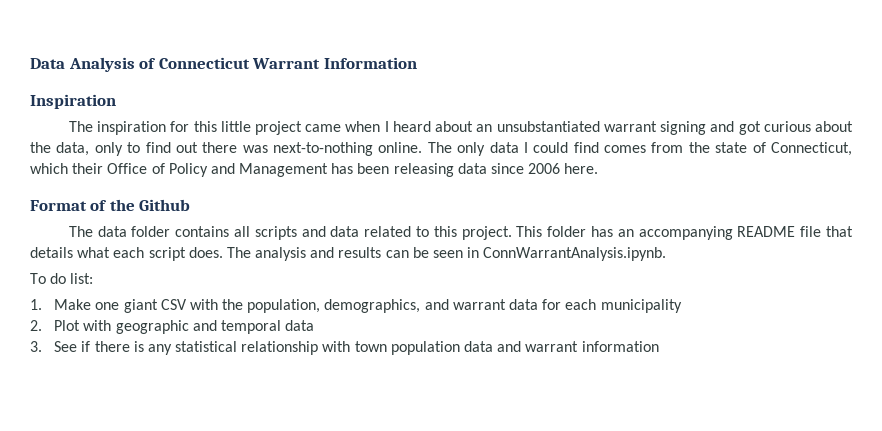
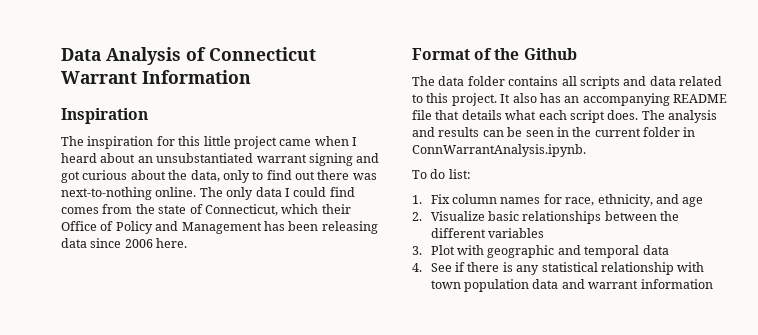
- This folder has an accompanying README file that details what each script does.
+ It also has an accompanying README file that details what each script does.
- The analysis and results can be seen in ConnWarrantAnalysis.ipynb.
+ The analysis and results can be seen in the current folder in ConnWarrantAnalysis.ipynb.
- 1. Make one giant CSV with the population, demographics, and warrant data for each municipality
- 2. Plot with geographic and temporal data
+ 1. Fix column names for race, ethnicity, and age
+ 2. Visualize basic relationships between the different variables
+ 3. Plot with geographic and temporal data
- 3. See if there is any statistical relationship with town population data and warrant information
+ 4. See if there is any statistical relationship with town population data and warrant information

